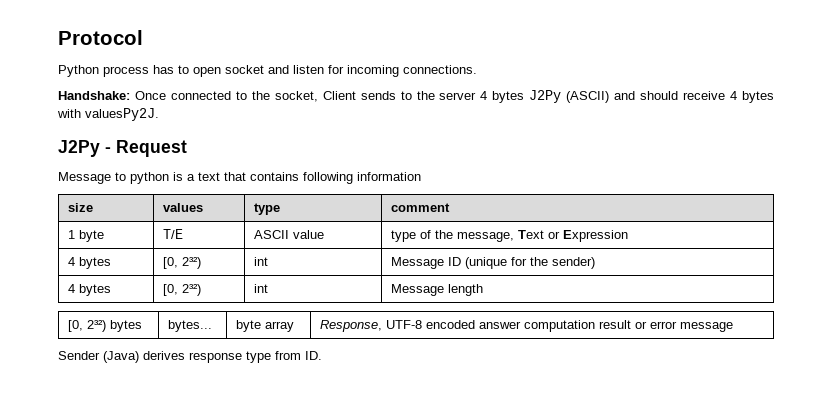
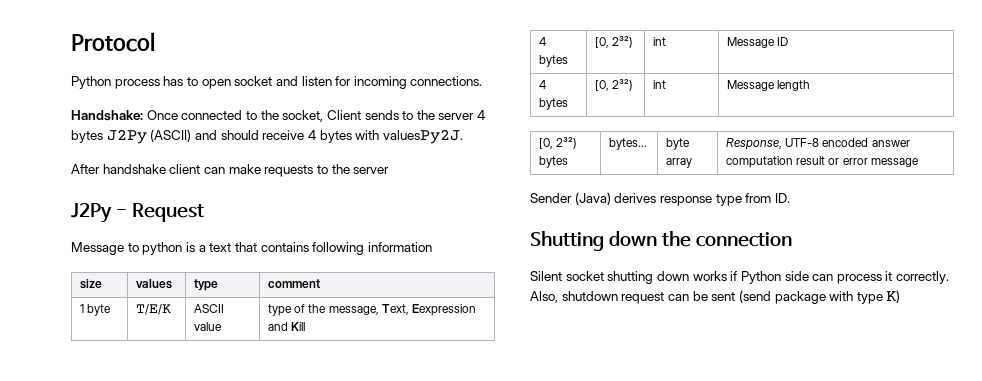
+ After handshake client can make requests to the server
- 1 byte | T/E | ASCII value | type of the message, Text or Expression
+ 1 byte | T/E/K | ASCII value | type of the message, Text, Eexpression and Kill
- 4 bytes | [0, 2³²) | int | Message ID (unique for the sender)
+ 4 bytes | [0, 2³²) | int | Message ID
+ Shutting down the connection
+ Silent socket shutting down works if Python side can process it correctly. Also, shutdown request can be sent (send package with type K)

